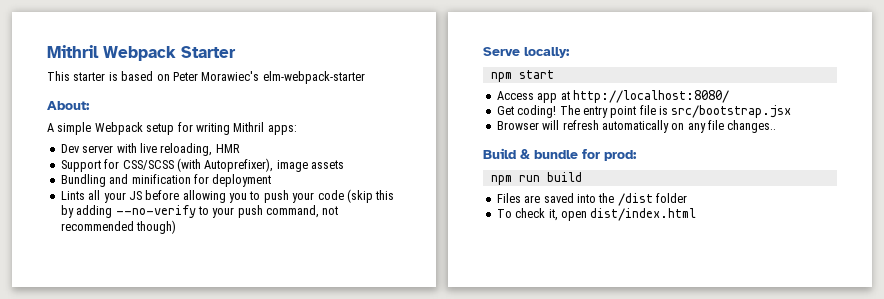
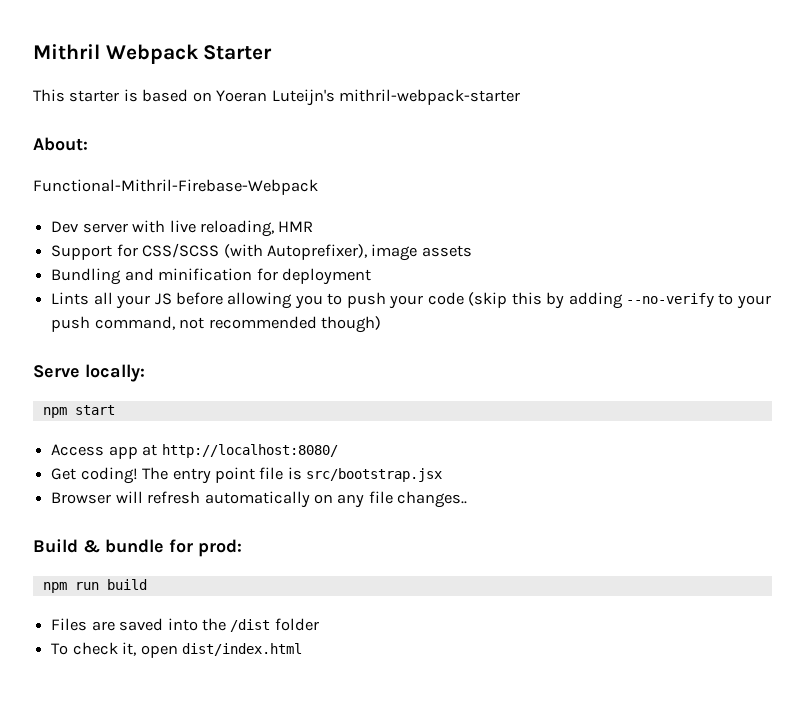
- This starter is based on Peter Morawiec's elm-webpack-starter
+ This starter is based on Yoeran Luteijn's mithril-webpack-starter
  About:
- A simple Webpack setup for writing Mithril apps:
+ Functional-Mithril-Firebase-Webpack

